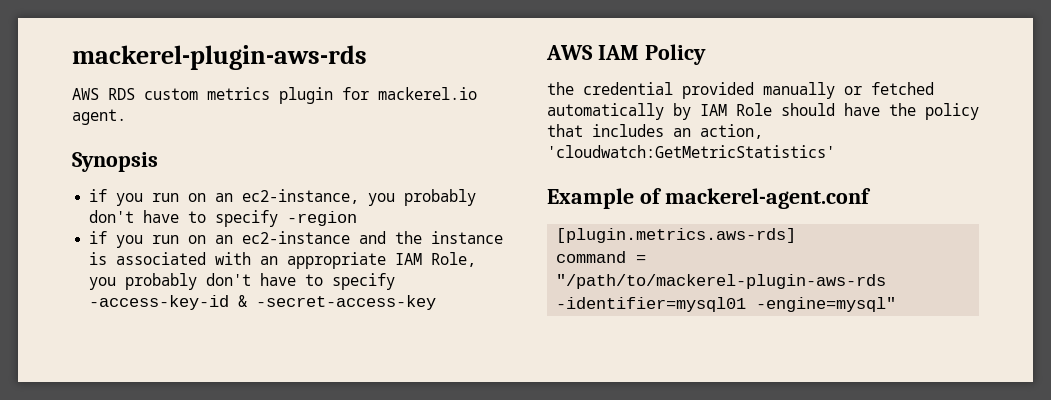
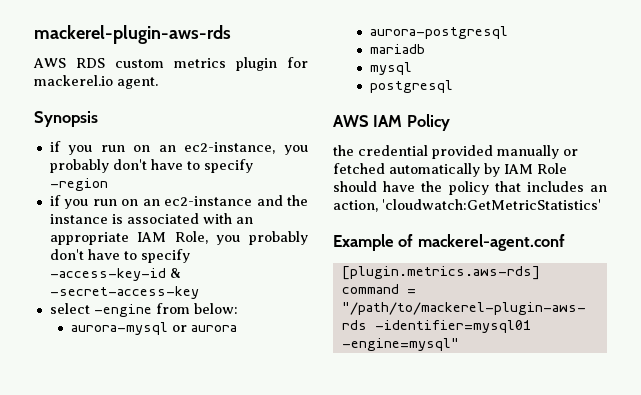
+ select -engine from below:
+ aurora-mysql or aurora
+ aurora-postgresql
+ mariadb
+ mysql
+ postgresql

